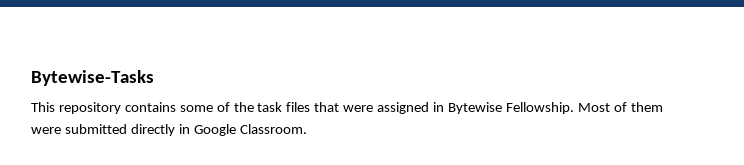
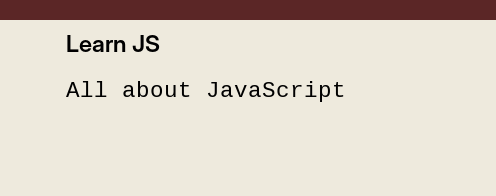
- Bytewise-Tasks
- This repository contains some of the task files that were assigned in Bytewise Fellowship. Most of them were submitted directly in Google Classroom.
+ Learn JS
+ All about JavaScript

